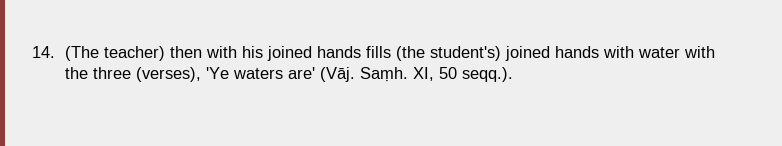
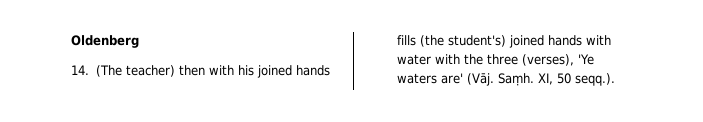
+ Oldenberg

